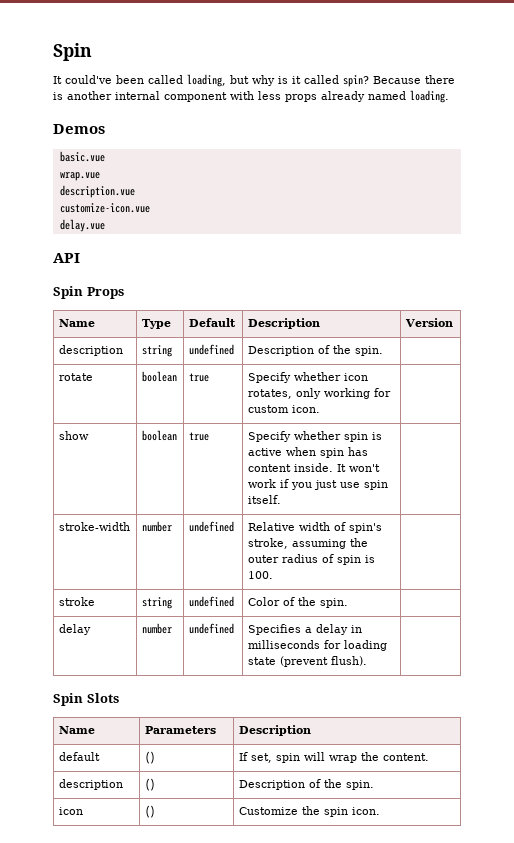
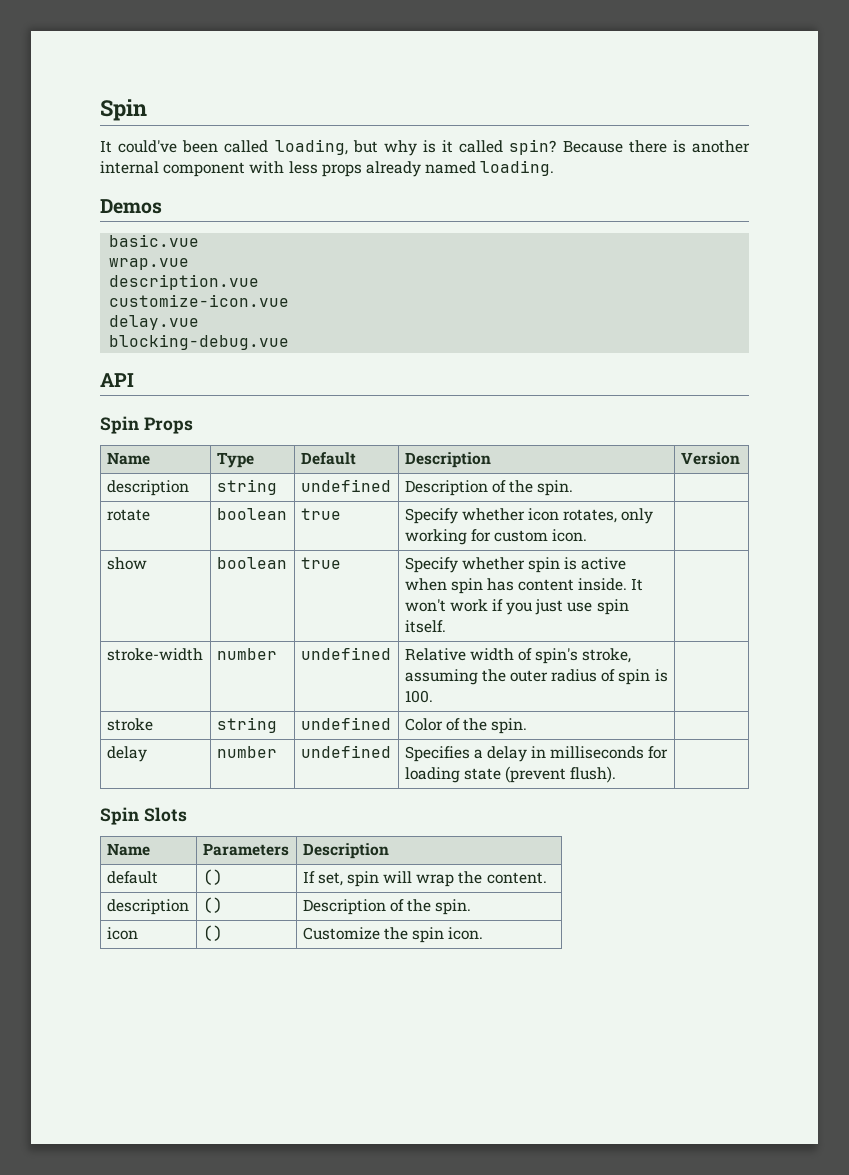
+ blocking-debug.vue

